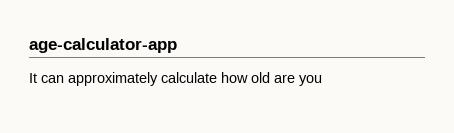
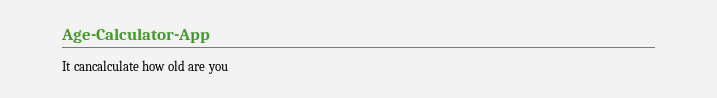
- age-calculator-app
+ Age-Calculator-App
- It can approximately calculate how old are you
+ It cancalculate how old are you

